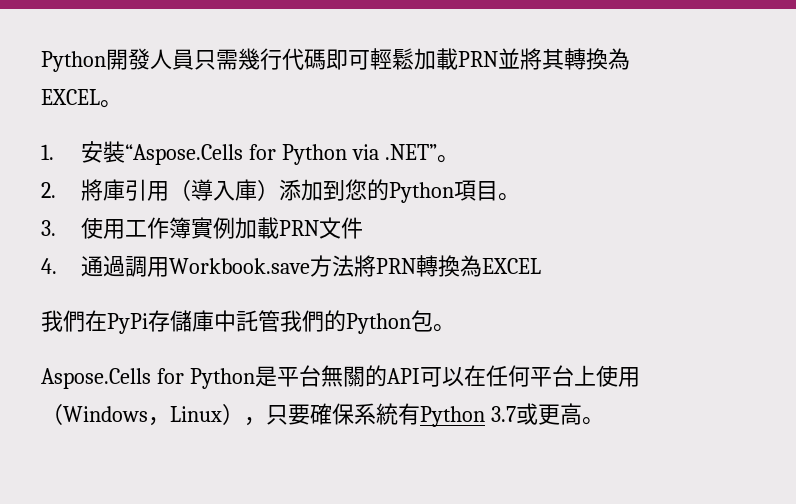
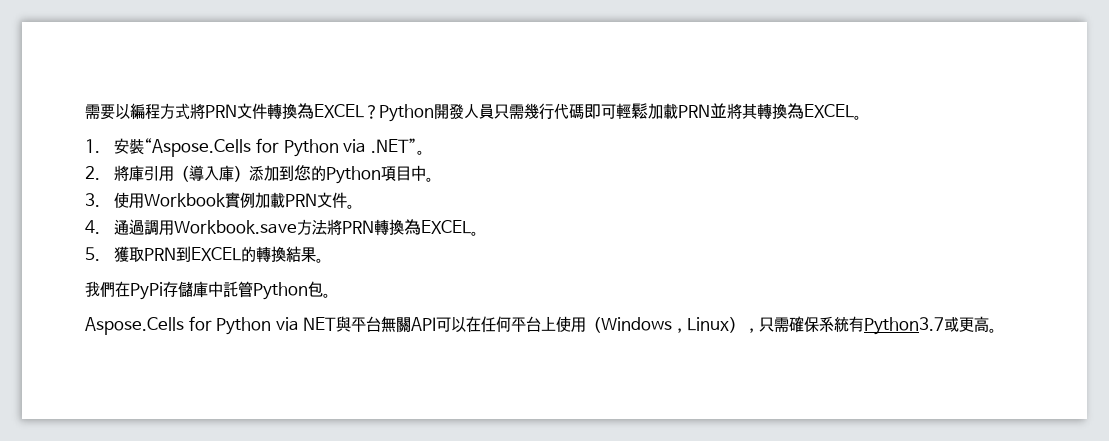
+ 需要以編程方式將PRN文件轉換為EXCEL？
- 2.將庫引用（導入庫）添加到您的Python項目。
+ 2.將庫引用（導入庫）添加到您的Python項目中。
- 3.使用工作簿實例加載PRN文件
+ 3.使用Workbook實例加載PRN文件。
- 4.通過調用Workbook.save方法將PRN轉換為EXCEL
+ 4.通過調用Workbook.save方法將PRN轉換為EXCEL。
+ 5.獲取PRN到EXCEL的轉換結果。
- 我們在PyPi存儲庫中託管我們的Python包。
+ 我們在PyPi存儲庫中託管Python包。
- Aspose.Cells for Python是平台無關的API可以在任何平台上使用（Windows，Linux），只要確保系統有Python 3.7或更高。
+ Aspose.Cells for Python via NET與平台無關API可以在任何平台上使用（Windows，Linux），只需確保系統有Python3.7或更高。

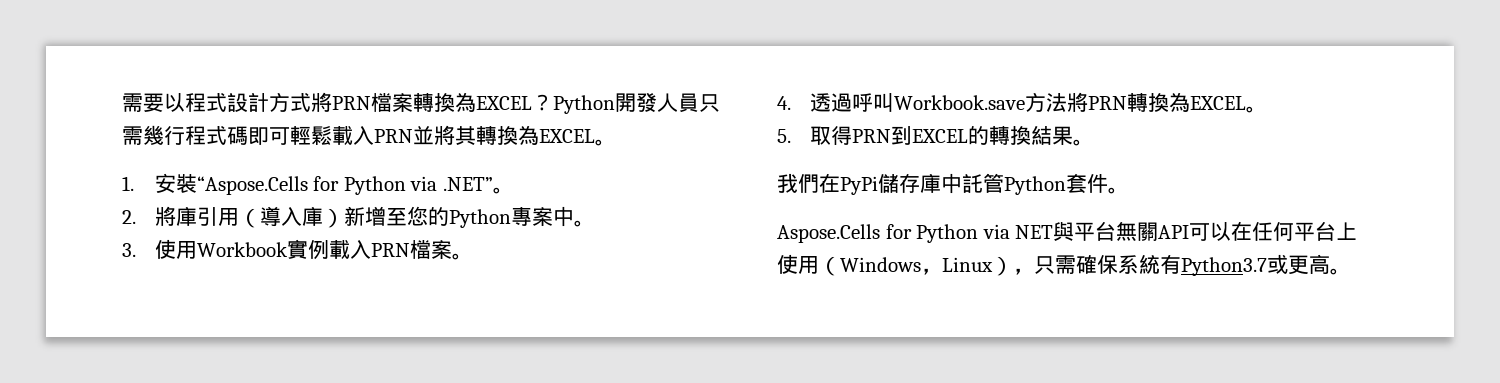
- 需要以編程方式將PRN文件轉換為EXCEL？
+ 需要以程式設計方式將PRN檔案轉換為EXCEL？
- Python開發人員只需幾行代碼即可輕鬆加載PRN並將其轉換為EXCEL。
+ Python開發人員只需幾行程式碼即可輕鬆載入PRN並將其轉換為EXCEL。
- 2.將庫引用（導入庫）添加到您的Python項目中。
+ 2.將庫引用（導入庫）新增至您的Python專案中。
- 3.使用Workbook實例加載PRN文件。
+ 3.使用Workbook實例載入PRN檔案。
- 4.通過調用Workbook.save方法將PRN轉換為EXCEL。
+ 4.透過呼叫Workbook.save方法將PRN轉換為EXCEL。
- 5.獲取PRN到EXCEL的轉換結果。
+ 5.取得PRN到EXCEL的轉換結果。
- 我們在PyPi存儲庫中託管Python包。
+ 我們在PyPi儲存庫中託管Python套件。

